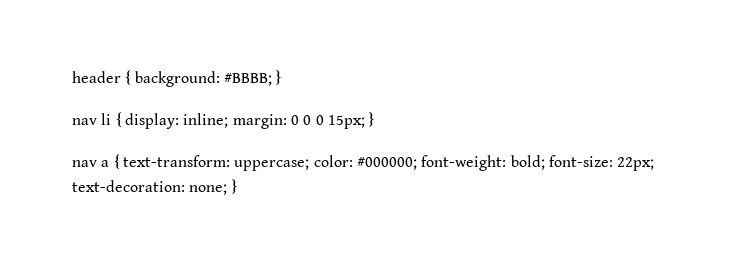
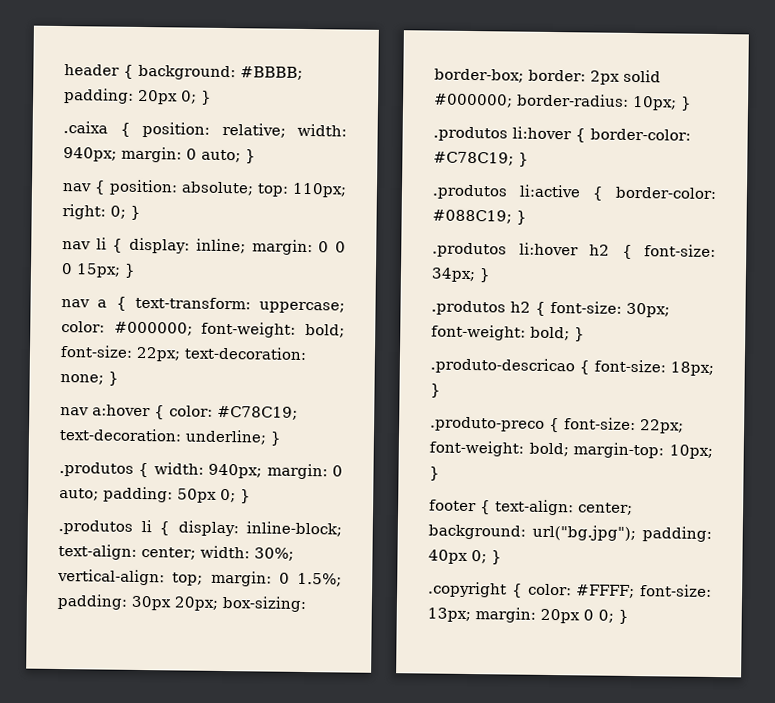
- header { background: #BBBB; }
+ header { background: #BBBB; padding: 20px 0; }
+ .caixa { position: relative; width: 940px; margin: 0 auto; }
+ nav { position: absolute; top: 110px; right: 0; }
+ nav a:hover { color: #C78C19; text-decoration: underline; }
+ .produtos { width: 940px; margin: 0 auto; padding: 50px 0; }
+ .produtos li { display: inline-block; text-align: center; width: 30%; vertical-align: top; margin: 0 1.5%; padding: 30px 20px; box-sizing: border-box; border: 2px solid #000000; border-radius: 10px; }
+ .produtos li:hover { border-color: #C78C19; }
+ .produtos li:active { border-color: #088C19; }
+ .produtos li:hover h2 { font-size: 34px; }
+ .produtos h2 { font-size: 30px; font-weight: bold; }
+ .produto-descricao { font-size: 18px; }
+ .produto-preco { font-size: 22px; font-weight: bold; margin-top: 10px; }
+ footer { text-align: center; background: url("bg.jpg"); padding: 40px 0; }
+ .copyright { color: #FFFF; font-size: 13px; margin: 20px 0 0; }

